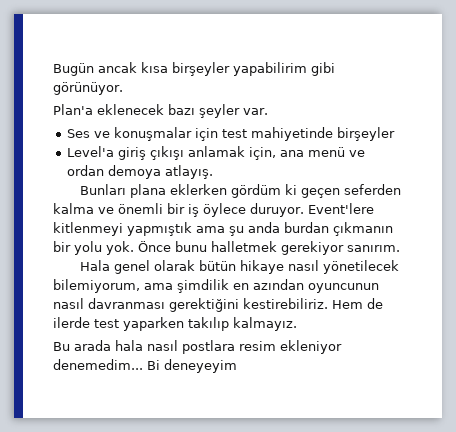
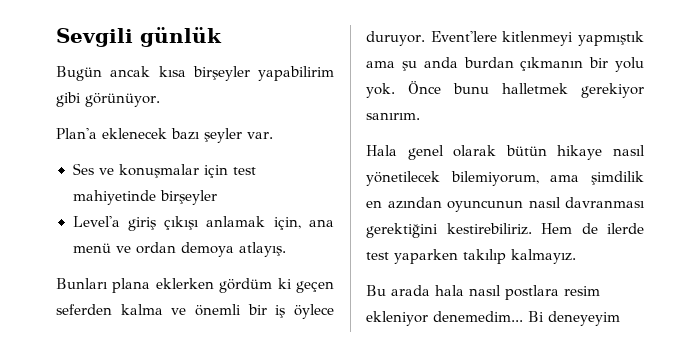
+ Sevgili günlük

